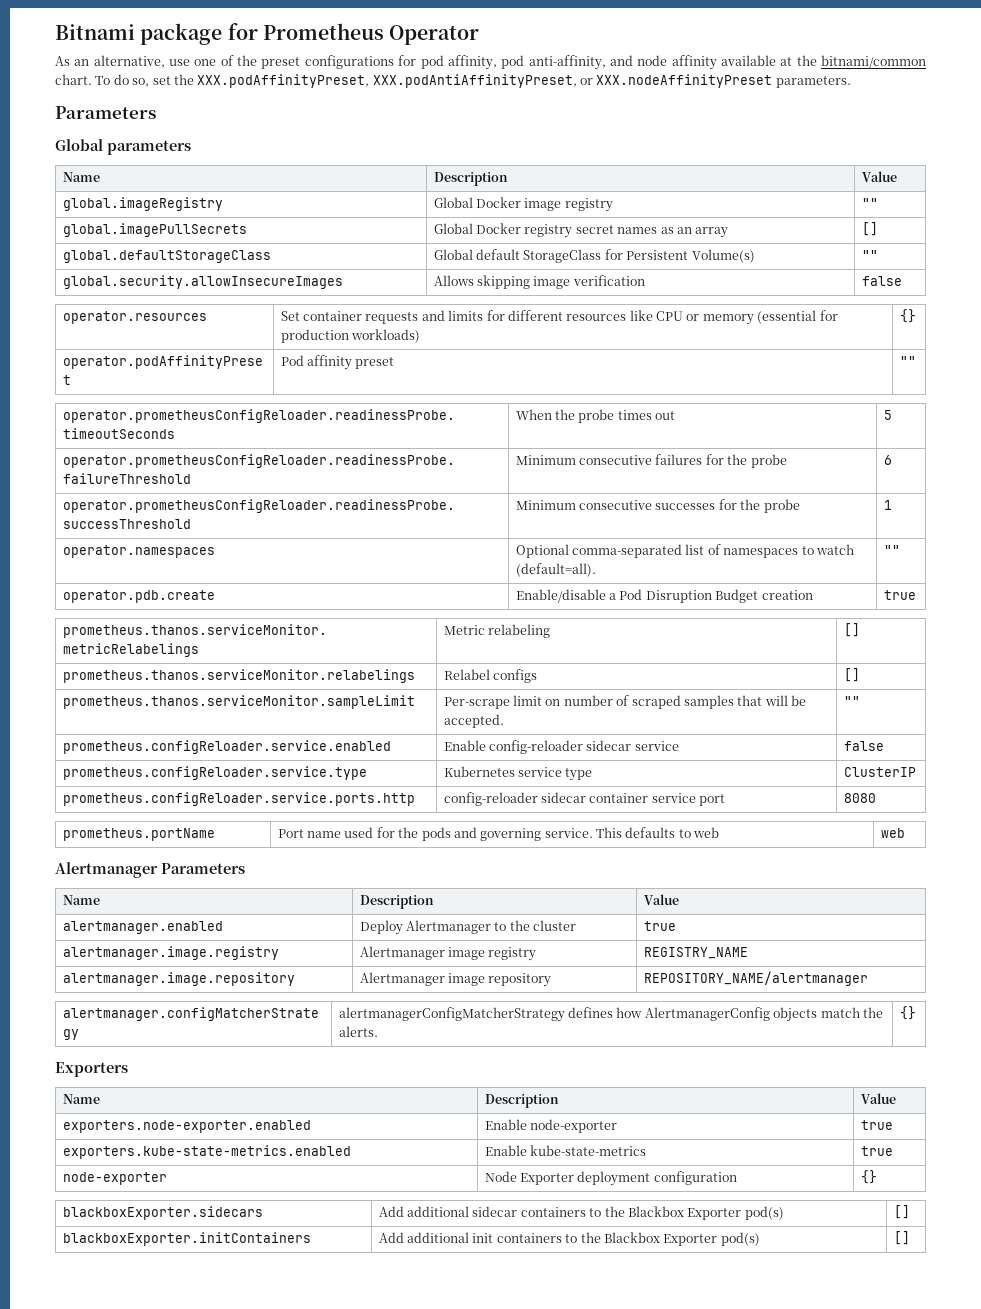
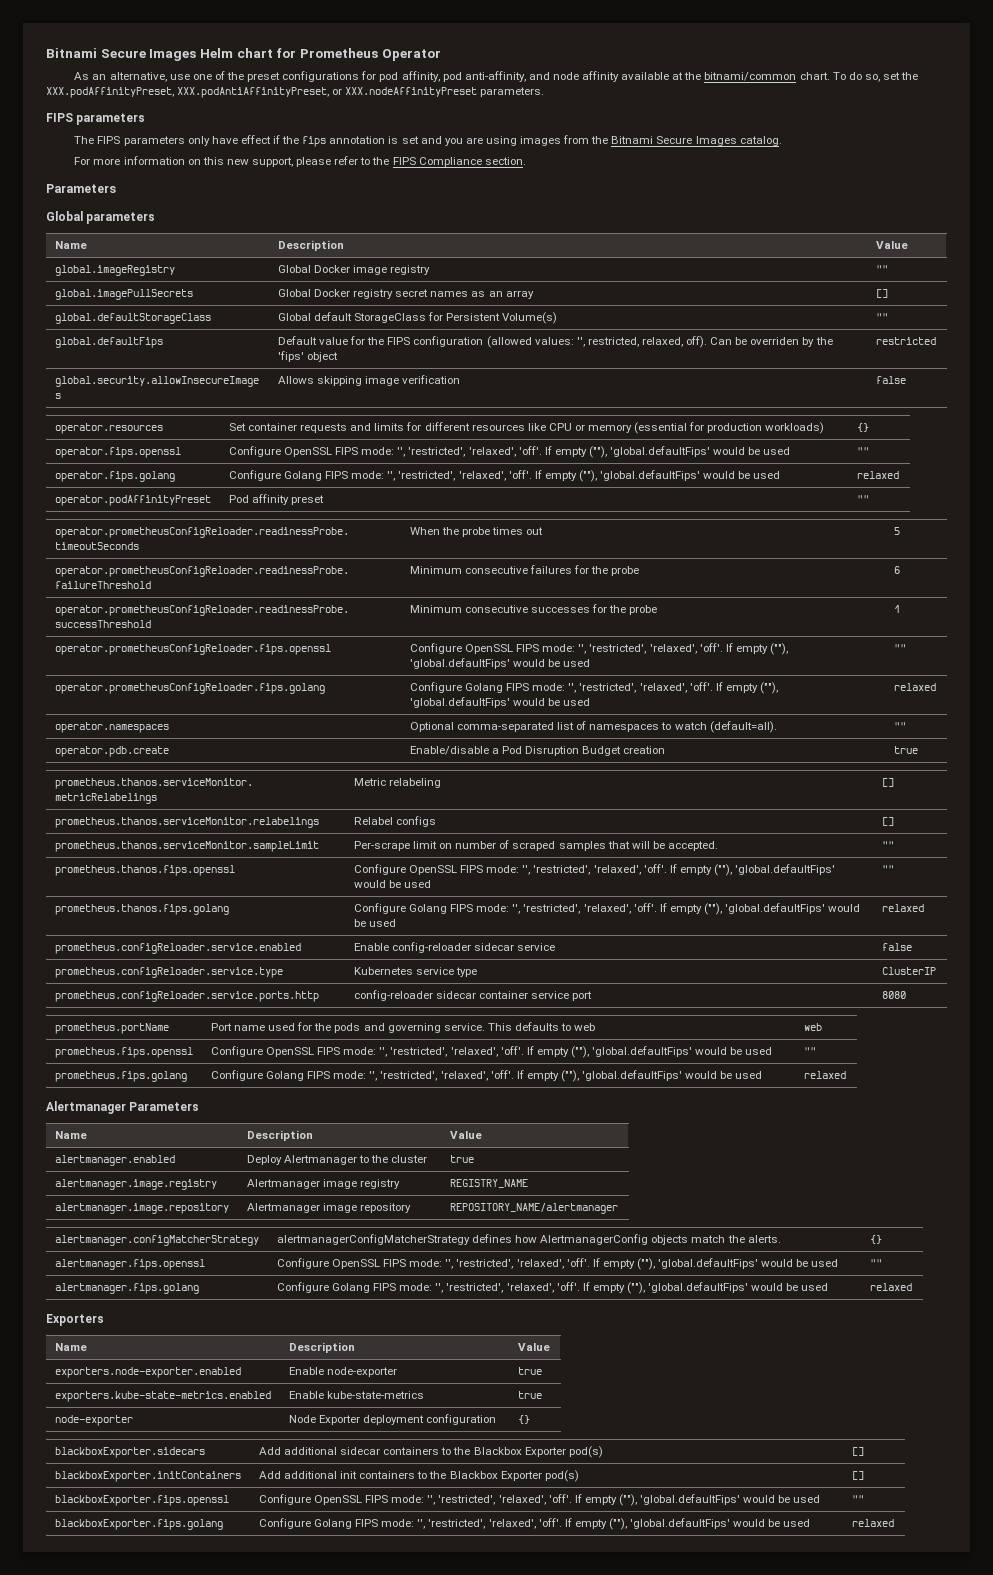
- Bitnami package for Prometheus Operator
+ Bitnami Secure Images Helm chart for Prometheus Operator
  To do so, set the XXX.podAffinityPreset, XXX.podAntiAffinityPreset, or XXX.nodeAffinityPreset parameters.
+ FIPS parameters
+ The FIPS parameters only have effect if the fips annotation is set and you are using images from the Bitnami Secure Images catalog.
+ For more information on this new support, please refer to the FIPS Compliance section.
+ global.defaultFips | Default value for the FIPS configuration (allowed values: '', restricted, relaxed, off). Can be overriden by the 'fips' object | restricted
+ operator.fips.openssl | Configure OpenSSL FIPS mode: '', 'restricted', 'relaxed', 'off'. If empty (""), 'global.defaultFips' would be used | ""
+ operator.fips.golang | Configure Golang FIPS mode: '', 'restricted', 'relaxed', 'off'. If empty (""), 'global.defaultFips' would be used | relaxed
+ operator.prometheusConfigReloader.fips.openssl | Configure OpenSSL FIPS mode: '', 'restricted', 'relaxed', 'off'. If empty (""), 'global.defaultFips' would be used | ""
+ operator.prometheusConfigReloader.fips.golang | Configure Golang FIPS mode: '', 'restricted', 'relaxed', 'off'. If empty (""), 'global.defaultFips' would be used | relaxed
+ prometheus.thanos.fips.openssl | Configure OpenSSL FIPS mode: '', 'restricted', 'relaxed', 'off'. If empty (""), 'global.defaultFips' would be used | ""
+ prometheus.thanos.fips.golang | Configure Golang FIPS mode: '', 'restricted', 'relaxed', 'off'. If empty (""), 'global.defaultFips' would be used | relaxed
+ prometheus.fips.openssl | Configure OpenSSL FIPS mode: '', 'restricted', 'relaxed', 'off'. If empty (""), 'global.defaultFips' would be used | ""
+ prometheus.fips.golang | Configure Golang FIPS mode: '', 'restricted', 'relaxed', 'off'. If empty (""), 'global.defaultFips' would be used | relaxed
+ alertmanager.fips.openssl | Configure OpenSSL FIPS mode: '', 'restricted', 'relaxed', 'off'. If empty (""), 'global.defaultFips' would be used | ""
+ alertmanager.fips.golang | Configure Golang FIPS mode: '', 'restricted', 'relaxed', 'off'. If empty (""), 'global.defaultFips' would be used | relaxed
+ blackboxExporter.fips.openssl | Configure OpenSSL FIPS mode: '', 'restricted', 'relaxed', 'off'. If empty (""), 'global.defaultFips' would be used | ""
+ blackboxExporter.fips.golang | Configure Golang FIPS mode: '', 'restricted', 'relaxed', 'off'. If empty (""), 'global.defaultFips' would be used | relaxed

